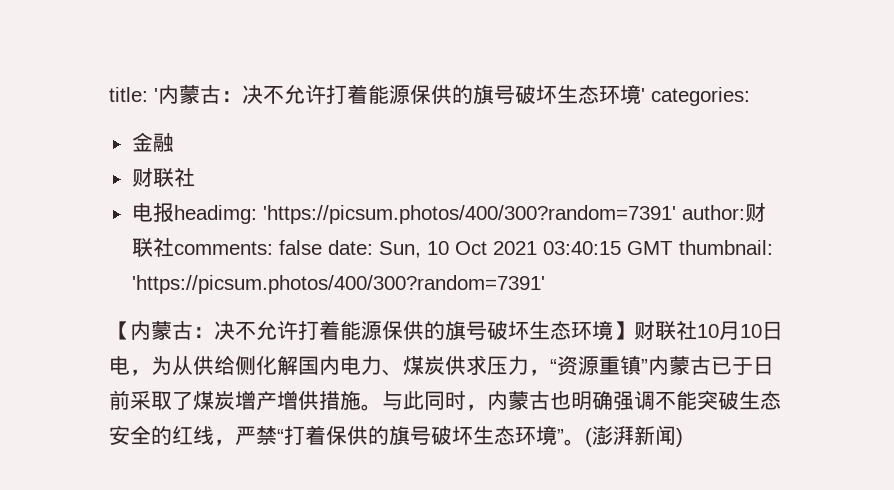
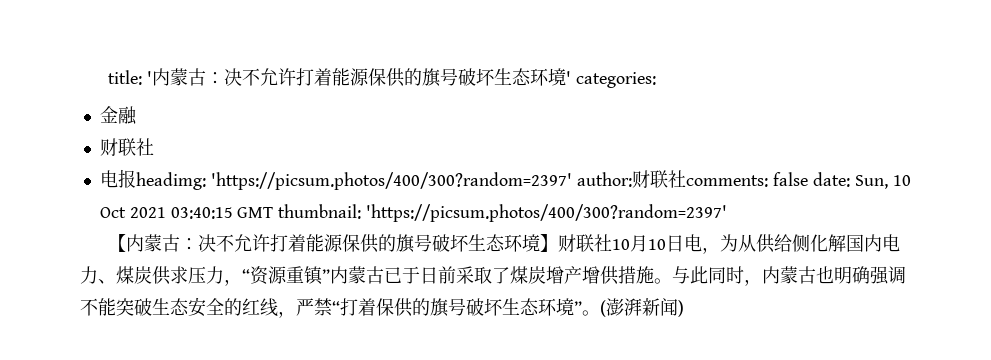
- 电报headimg: 'https://picsum.photos/400/300?random=7391' author:财联社comments: false date: Sun, 10 Oct 2021 03:40:15 GMT thumbnail: 'https://picsum.photos/400/300?random=7391'
+ 电报headimg: 'https://picsum.photos/400/300?random=2397' author:财联社comments: false date: Sun, 10 Oct 2021 03:40:15 GMT thumbnail: 'https://picsum.photos/400/300?random=2397'

